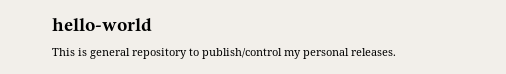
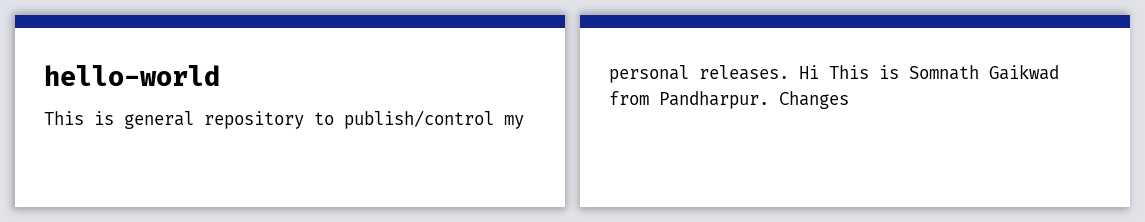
+ Hi This is Somnath Gaikwad from Pandharpur. Changes

